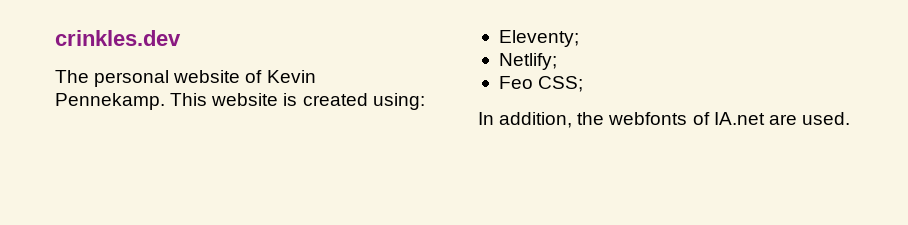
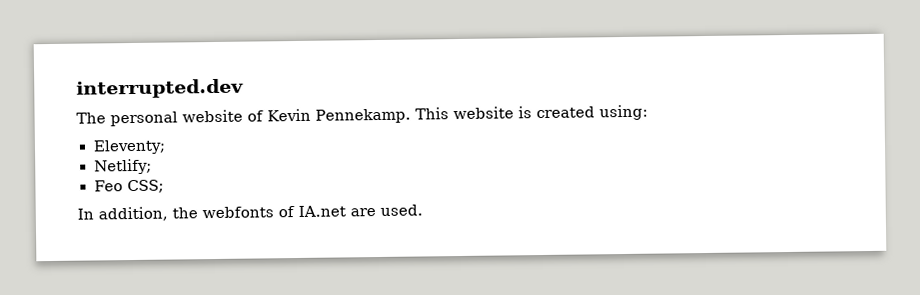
- crinkles.dev
+ interrupted.dev

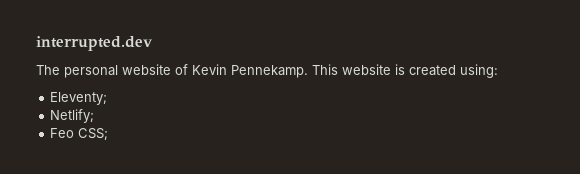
- In addition, the webfonts of IA.net are used.

